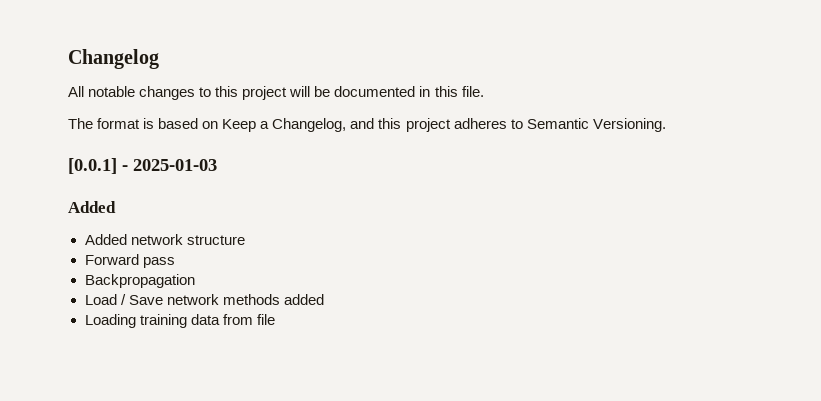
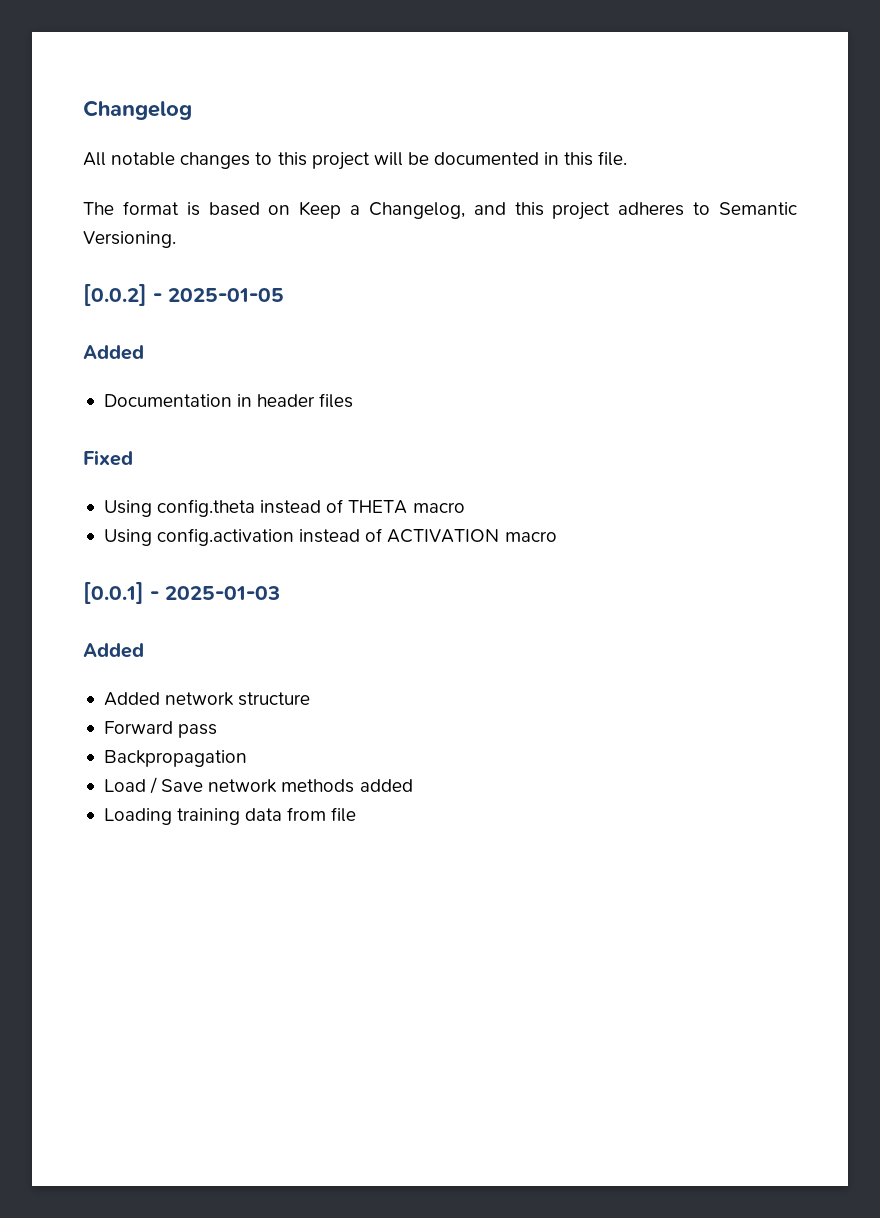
+ [0.0.2] - 2025-01-05
+ Added
+ Documentation in header files
+ Fixed
+ Using config.theta instead of THETA macro
+ Using config.activation instead of ACTIVATION macro

